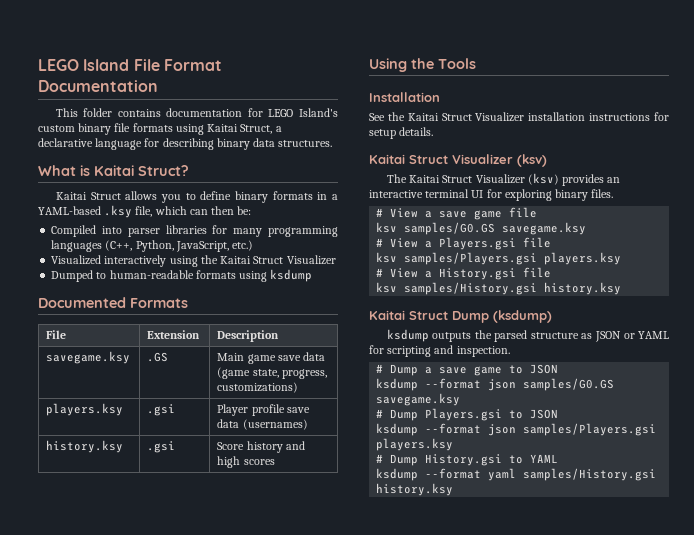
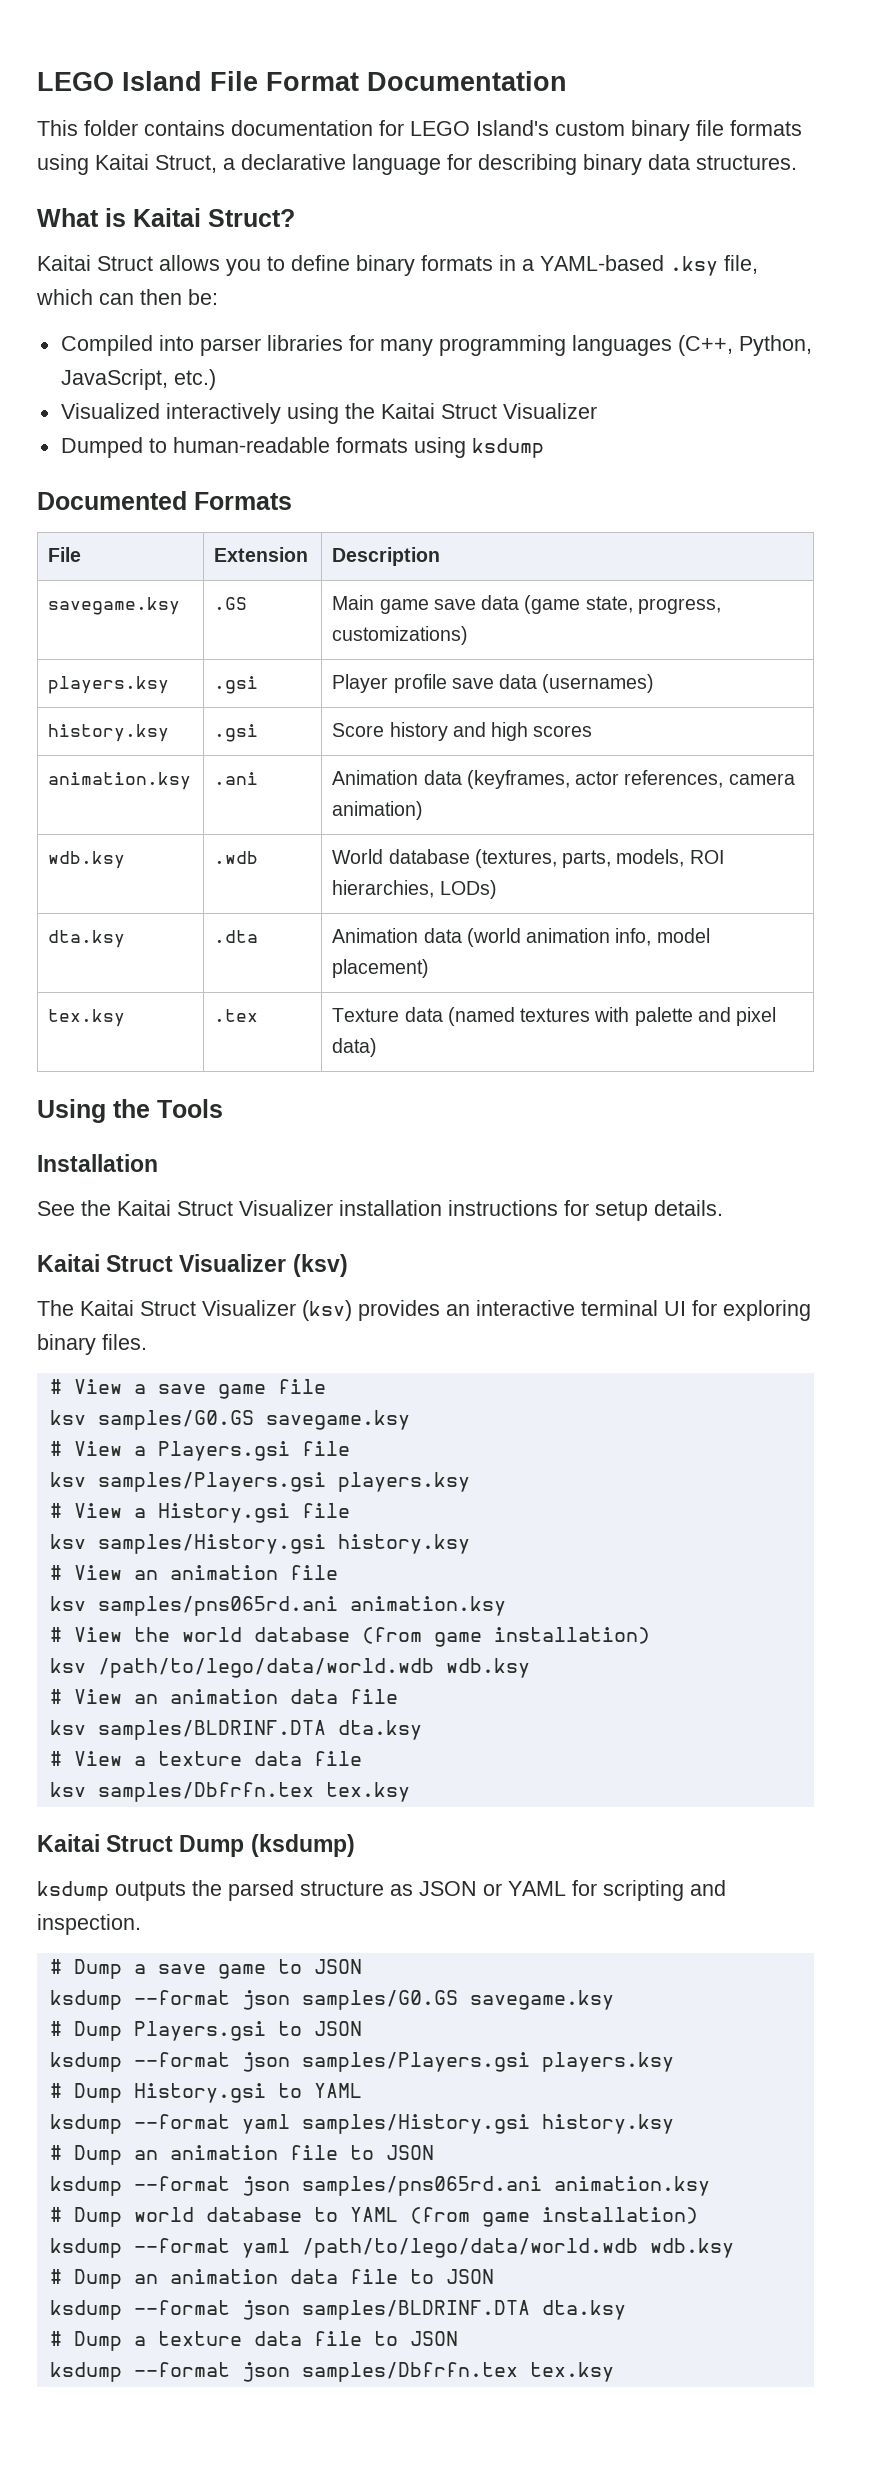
+ animation.ksy | .ani | Animation data (keyframes, actor references, camera animation)
+ wdb.ksy | .wdb | World database (textures, parts, models, ROI hierarchies, LODs)
+ dta.ksy | .dta | Animation data (world animation info, model placement)
+ tex.ksy | .tex | Texture data (named textures with palette and pixel data)
+ # View an animation file
+ ksv samples/pns065rd.ani animation.ksy
+ # View the world database (from game installation)
+ ksv /path/to/lego/data/world.wdb wdb.ksy
+ # View an animation data file
+ ksv samples/BLDRINF.DTA dta.ksy
+ # View a texture data file
+ ksv samples/Dbfrfn.tex tex.ksy
+ # Dump an animation file to JSON
+ ksdump --format json samples/pns065rd.ani animation.ksy
+ # Dump world database to YAML (from game installation)
+ ksdump --format yaml /path/to/lego/data/world.wdb wdb.ksy
+ # Dump an animation data file to JSON
+ ksdump --format json samples/BLDRINF.DTA dta.ksy
+ # Dump a texture data file to JSON
+ ksdump --format json samples/Dbfrfn.tex tex.ksy

